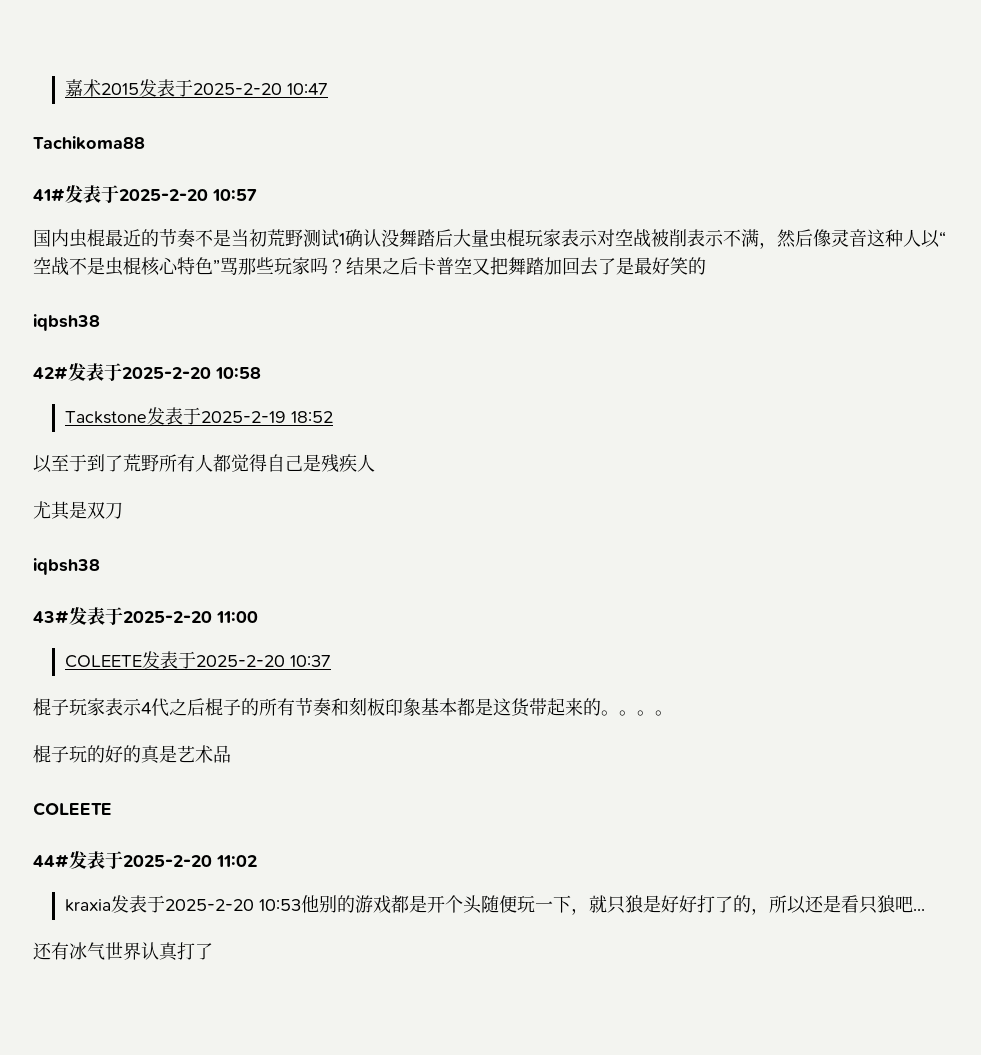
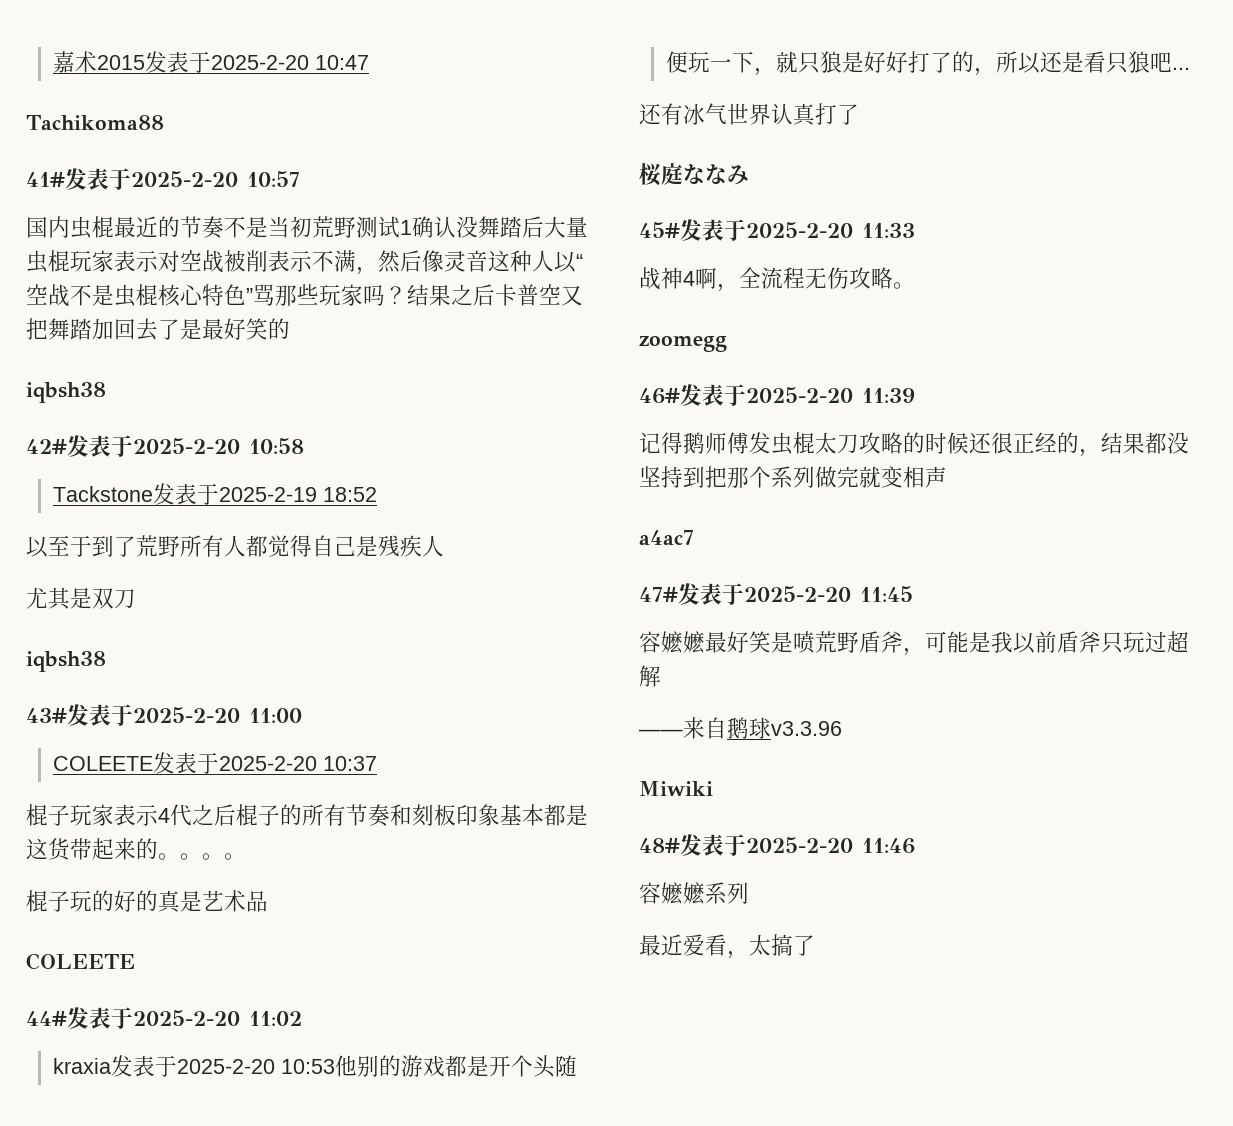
+ 桜庭ななみ
+ 45#发表于2025-2-20 11:33
+ 战神4啊，全流程无伤攻略。
+ zoomegg
+ 46#发表于2025-2-20 11:39
+ 记得鹅师傅发虫棍太刀攻略的时候还很正经的，结果都没坚持到把那个系列做完就变相声
+ a4ac7
+ 47#发表于2025-2-20 11:45
+ 容嬷嬷最好笑是喷荒野盾斧，可能是我以前盾斧只玩过超解
+ ——来自鹅球v3.3.96
+ Miwiki
+ 48#发表于2025-2-20 11:46
+ 容嬷嬷系列
+ 最近爱看，太搞了

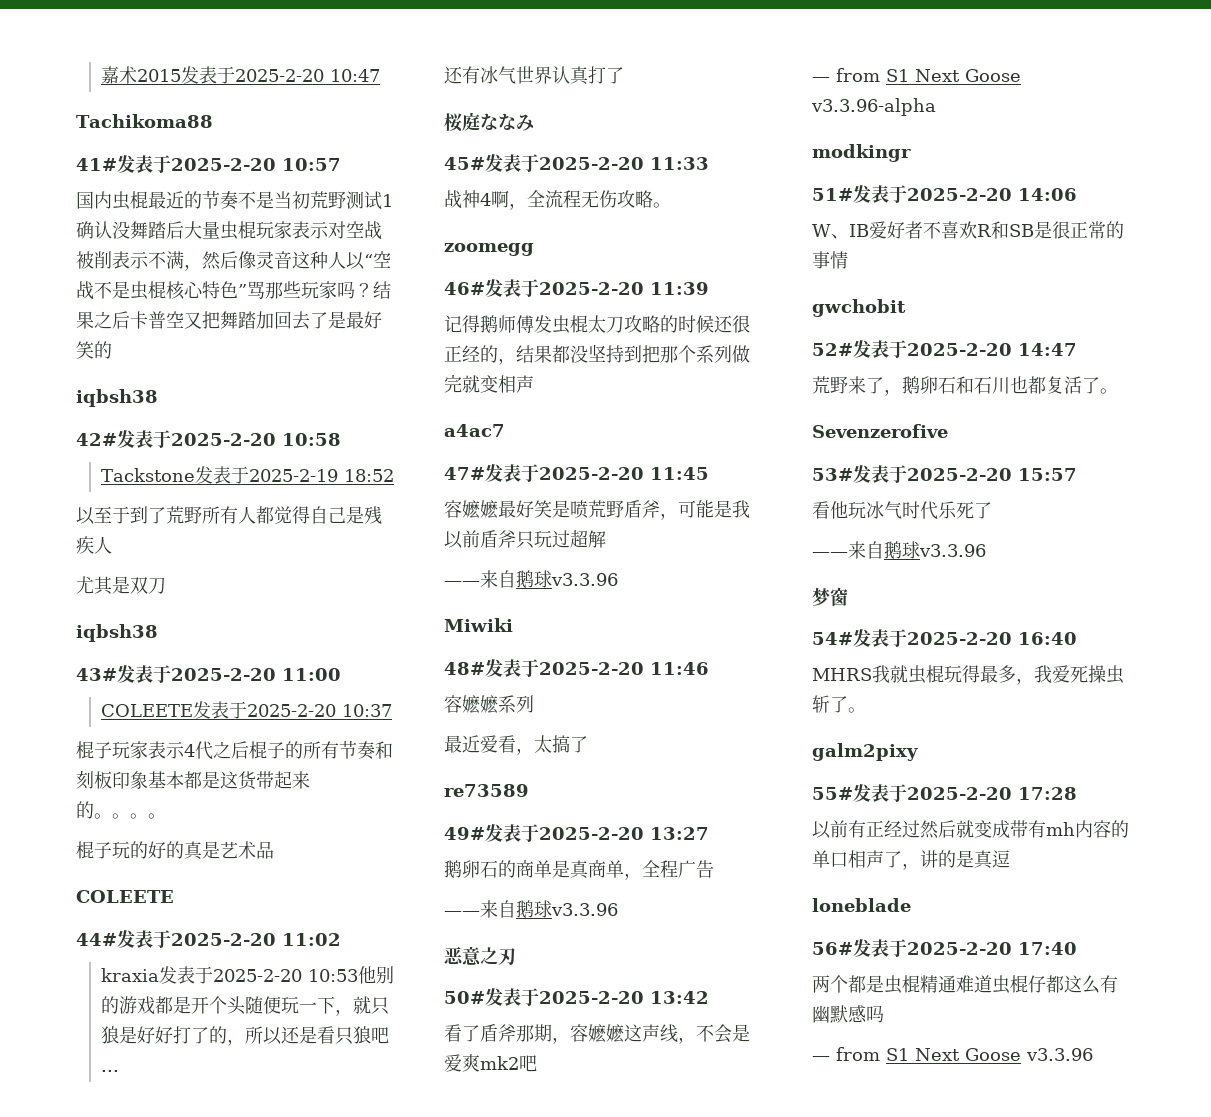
+ re73589
+ 49#发表于2025-2-20 13:27
+ 鹅卵石的商单是真商单，全程广告
+ ——来自鹅球v3.3.96
+ 恶意之刃
+ 50#发表于2025-2-20 13:42
+ 看了盾斧那期，容嬷嬷这声线，不会是爱爽mk2吧
+ — from S1 Next Goose v3.3.96-alpha
+ modkingr
+ 51#发表于2025-2-20 14:06
+ W、IB爱好者不喜欢R和SB是很正常的事情
+ gwchobit
+ 52#发表于2025-2-20 14:47
+ 荒野来了，鹅卵石和石川也都复活了。
+ Sevenzerofive
+ 53#发表于2025-2-20 15:57
+ 看他玩冰气时代乐死了
+ ——来自鹅球v3.3.96
+ 梦窗
+ 54#发表于2025-2-20 16:40
+ MHRS我就虫棍玩得最多，我爱死操虫斩了。
+ galm2pixy
+ 55#发表于2025-2-20 17:28
+ 以前有正经过然后就变成带有mh内容的单口相声了，讲的是真逗
+ loneblade
+ 56#发表于2025-2-20 17:40
+ 两个都是虫棍精通难道虫棍仔都这么有幽默感吗
+ — from S1 Next Goose v3.3.96

